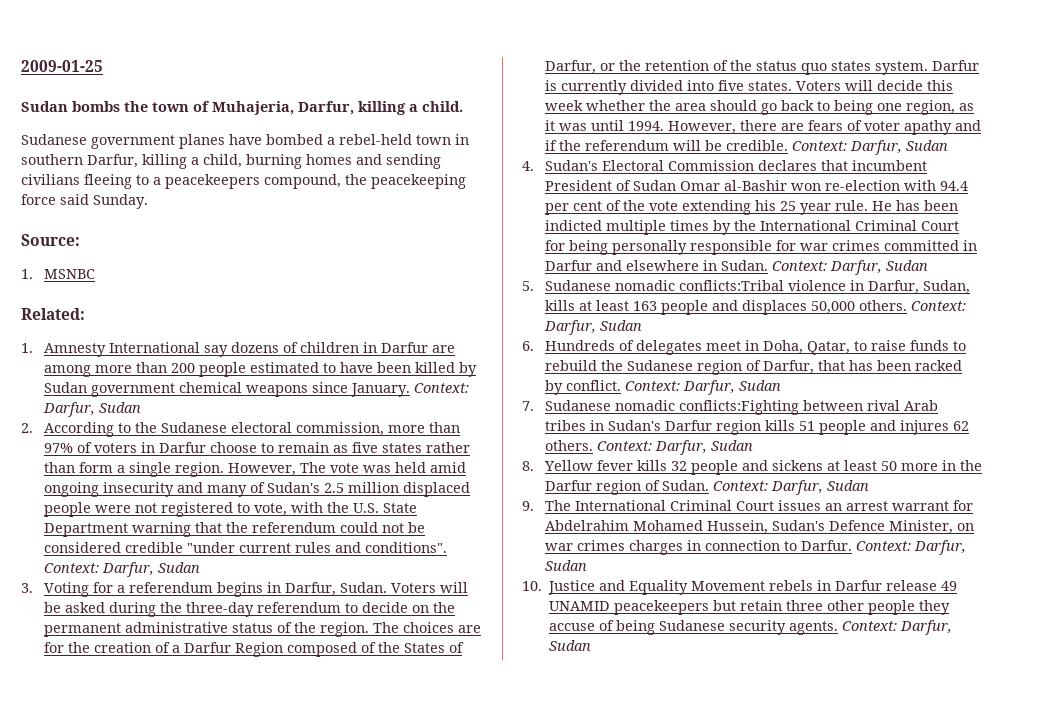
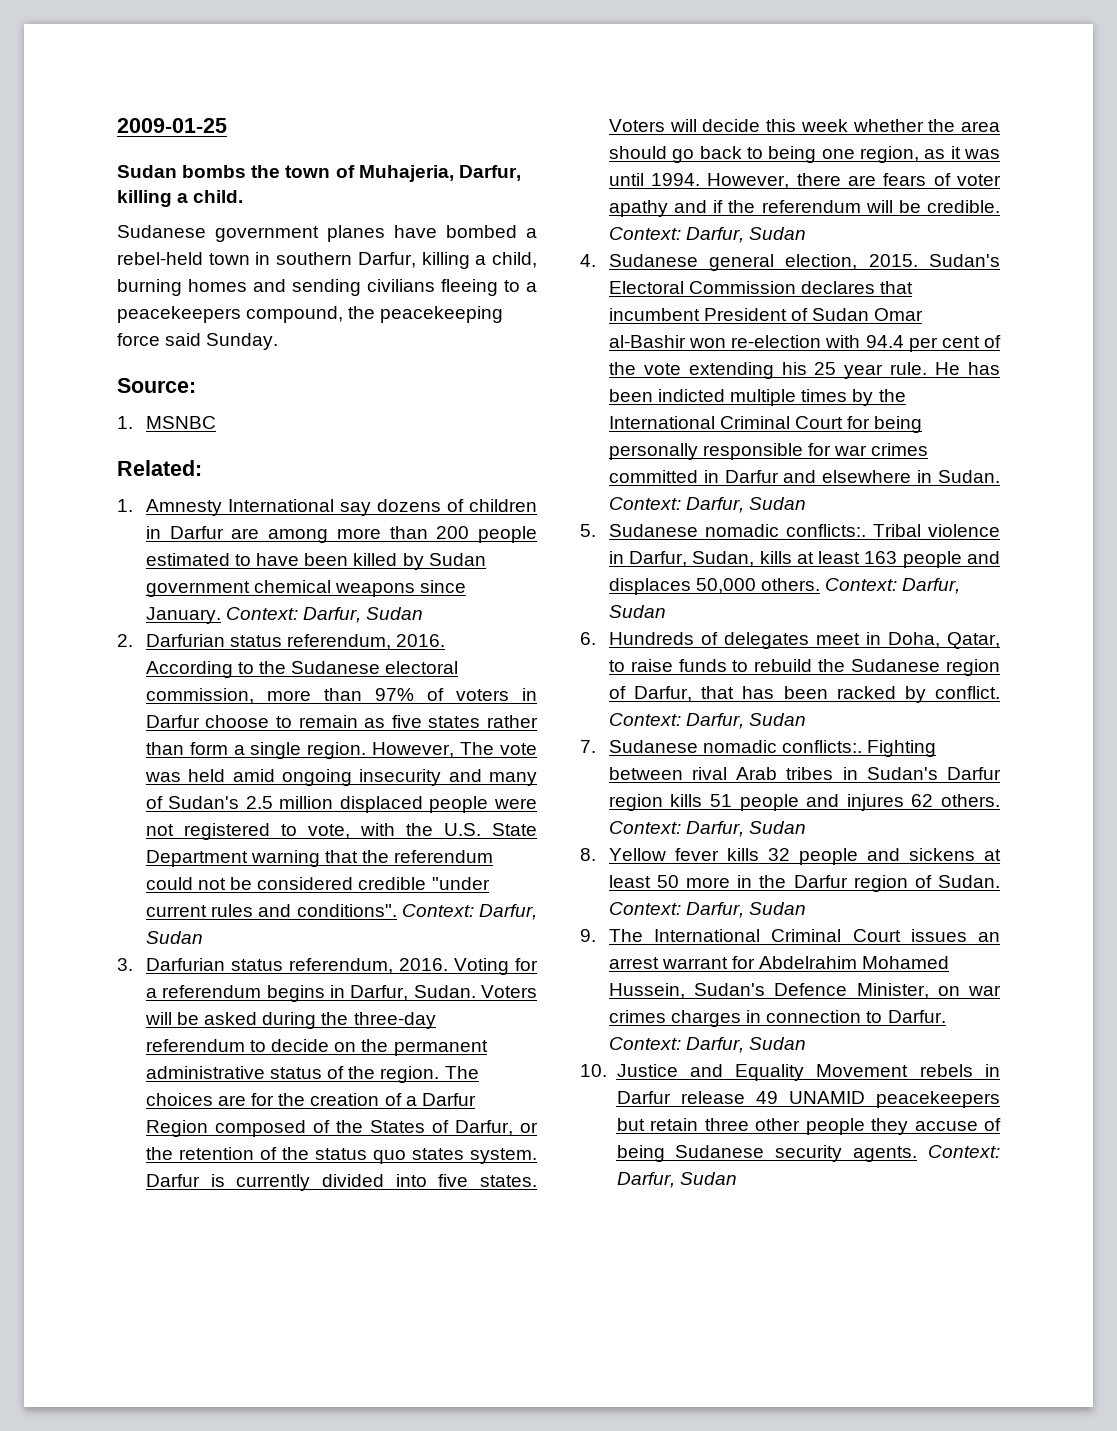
- 2. According to the Sudanese electoral commission, more than 97% of voters in Darfur choose to remain as five states rather than form a single region.
+ 2. Darfurian status referendum, 2016. According to the Sudanese electoral commission, more than 97% of voters in Darfur choose to remain as five states rather than form a single region.
- 3. Voting for a referendum begins in Darfur, Sudan.
+ 3. Darfurian status referendum, 2016. Voting for a referendum begins in Darfur, Sudan.
- 4. Sudan's Electoral Commission declares that incumbent President of Sudan Omar al-Bashir won re-election with 94.4 per cent of the vote extending his 25 year rule.
+ 4. Sudanese general election, 2015. Sudan's Electoral Commission declares that incumbent President of Sudan Omar al-Bashir won re-election with 94.4 per cent of the vote extending his 25 year rule.
- 5. Sudanese nomadic conflicts:Tribal violence in Darfur, Sudan, kills at least 163 people and displaces 50,000 others.
+ 5. Sudanese nomadic conflicts:. Tribal violence in Darfur, Sudan, kills at least 163 people and displaces 50,000 others.
- 7. Sudanese nomadic conflicts:Fighting between rival Arab tribes in Sudan's Darfur region kills 51 people and injures 62 others.
+ 7. Sudanese nomadic conflicts:. Fighting between rival Arab tribes in Sudan's Darfur region kills 51 people and injures 62 others.

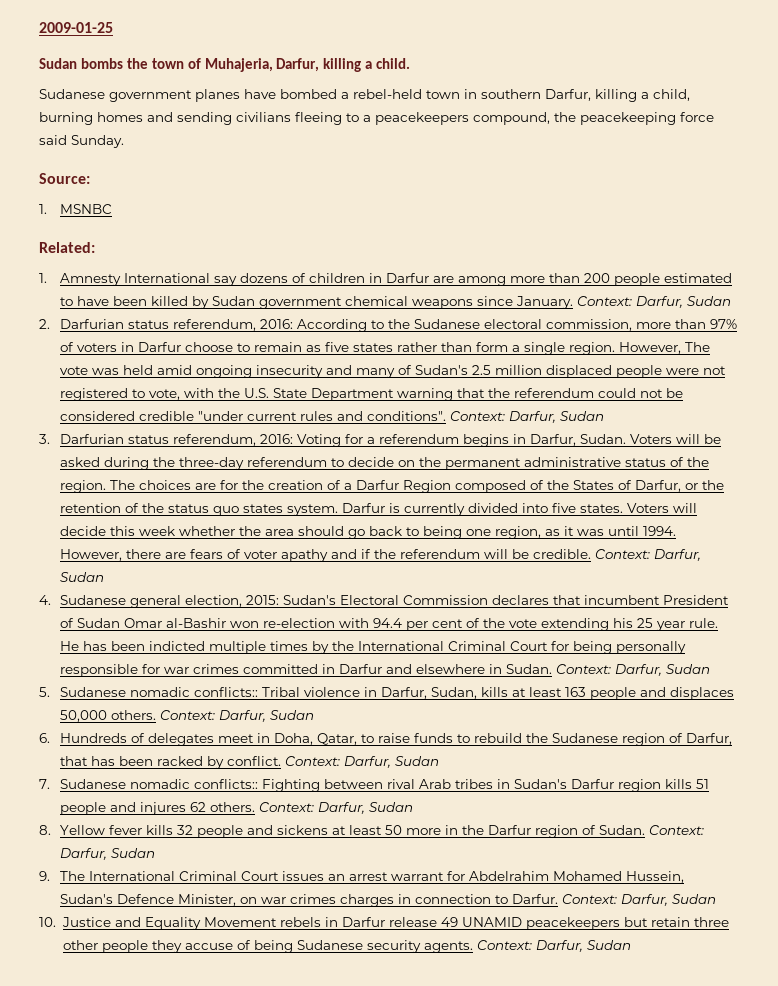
- 2. Darfurian status referendum, 2016. According to the Sudanese electoral commission, more than 97% of voters in Darfur choose to remain as five states rather than form a single region.
+ 2. Darfurian status referendum, 2016: According to the Sudanese electoral commission, more than 97% of voters in Darfur choose to remain as five states rather than form a single region.
- 3. Darfurian status referendum, 2016. Voting for a referendum begins in Darfur, Sudan.
+ 3. Darfurian status referendum, 2016: Voting for a referendum begins in Darfur, Sudan.
- 4. Sudanese general election, 2015. Sudan's Electoral Commission declares that incumbent President of Sudan Omar al-Bashir won re-election with 94.4 per cent of the vote extending his 25 year rule.
+ 4. Sudanese general election, 2015: Sudan's Electoral Commission declares that incumbent President of Sudan Omar al-Bashir won re-election with 94.4 per cent of the vote extending his 25 year rule.
- 5. Sudanese nomadic conflicts:. Tribal violence in Darfur, Sudan, kills at least 163 people and displaces 50,000 others.
+ 5. Sudanese nomadic conflicts:: Tribal violence in Darfur, Sudan, kills at least 163 people and displaces 50,000 others.
- 7. Sudanese nomadic conflicts:. Fighting between rival Arab tribes in Sudan's Darfur region kills 51 people and injures 62 others.
+ 7. Sudanese nomadic conflicts:: Fighting between rival Arab tribes in Sudan's Darfur region kills 51 people and injures 62 others.

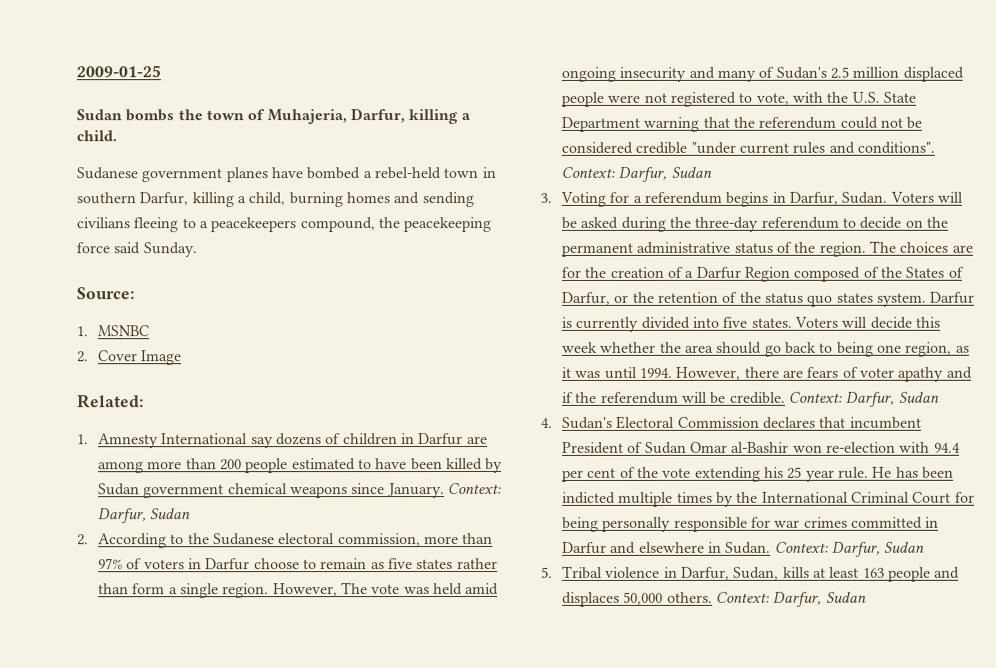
+ 2. Cover Image
- 2. Darfurian status referendum, 2016: According to the Sudanese electoral commission, more than 97% of voters in Darfur choose to remain as five states rather than form a single region.
+ 2. According to the Sudanese electoral commission, more than 97% of voters in Darfur choose to remain as five states rather than form a single region.
- 3. Darfurian status referendum, 2016: Voting for a referendum begins in Darfur, Sudan.
+ 3. Voting for a referendum begins in Darfur, Sudan.
- 4. Sudanese general election, 2015: Sudan's Electoral Commission declares that incumbent President of Sudan Omar al-Bashir won re-election with 94.4 per cent of the vote extending his 25 year rule.
+ 4. Sudan's Electoral Commission declares that incumbent President of Sudan Omar al-Bashir won re-election with 94.4 per cent of the vote extending his 25 year rule.
- 5. Sudanese nomadic conflicts:: Tribal violence in Darfur, Sudan, kills at least 163 people and displaces 50,000 others.
+ 5. Tribal violence in Darfur, Sudan, kills at least 163 people and displaces 50,000 others.
- 6. Hundreds of delegates meet in Doha, Qatar, to raise funds to rebuild the Sudanese region of Darfur, that has been racked by conflict. Context: Darfur, Sudan
- 7. Sudanese nomadic conflicts:: Fighting between rival Arab tribes in Sudan's Darfur region kills 51 people and injures 62 others. Context: Darfur, Sudan
- 8. Yellow fever kills 32 people and sickens at least 50 more in the Darfur region of Sudan. Context: Darfur, Sudan
- 9. The International Criminal Court issues an arrest warrant for Abdelrahim Mohamed Hussein, Sudan's Defence Minister, on war crimes charges in connection to Darfur. Context: Darfur, Sudan
- 10. Justice and Equality Movement rebels in Darfur release 49 UNAMID peacekeepers but retain three other people they accuse of being Sudanese security agents. Context: Darfur, Sudan

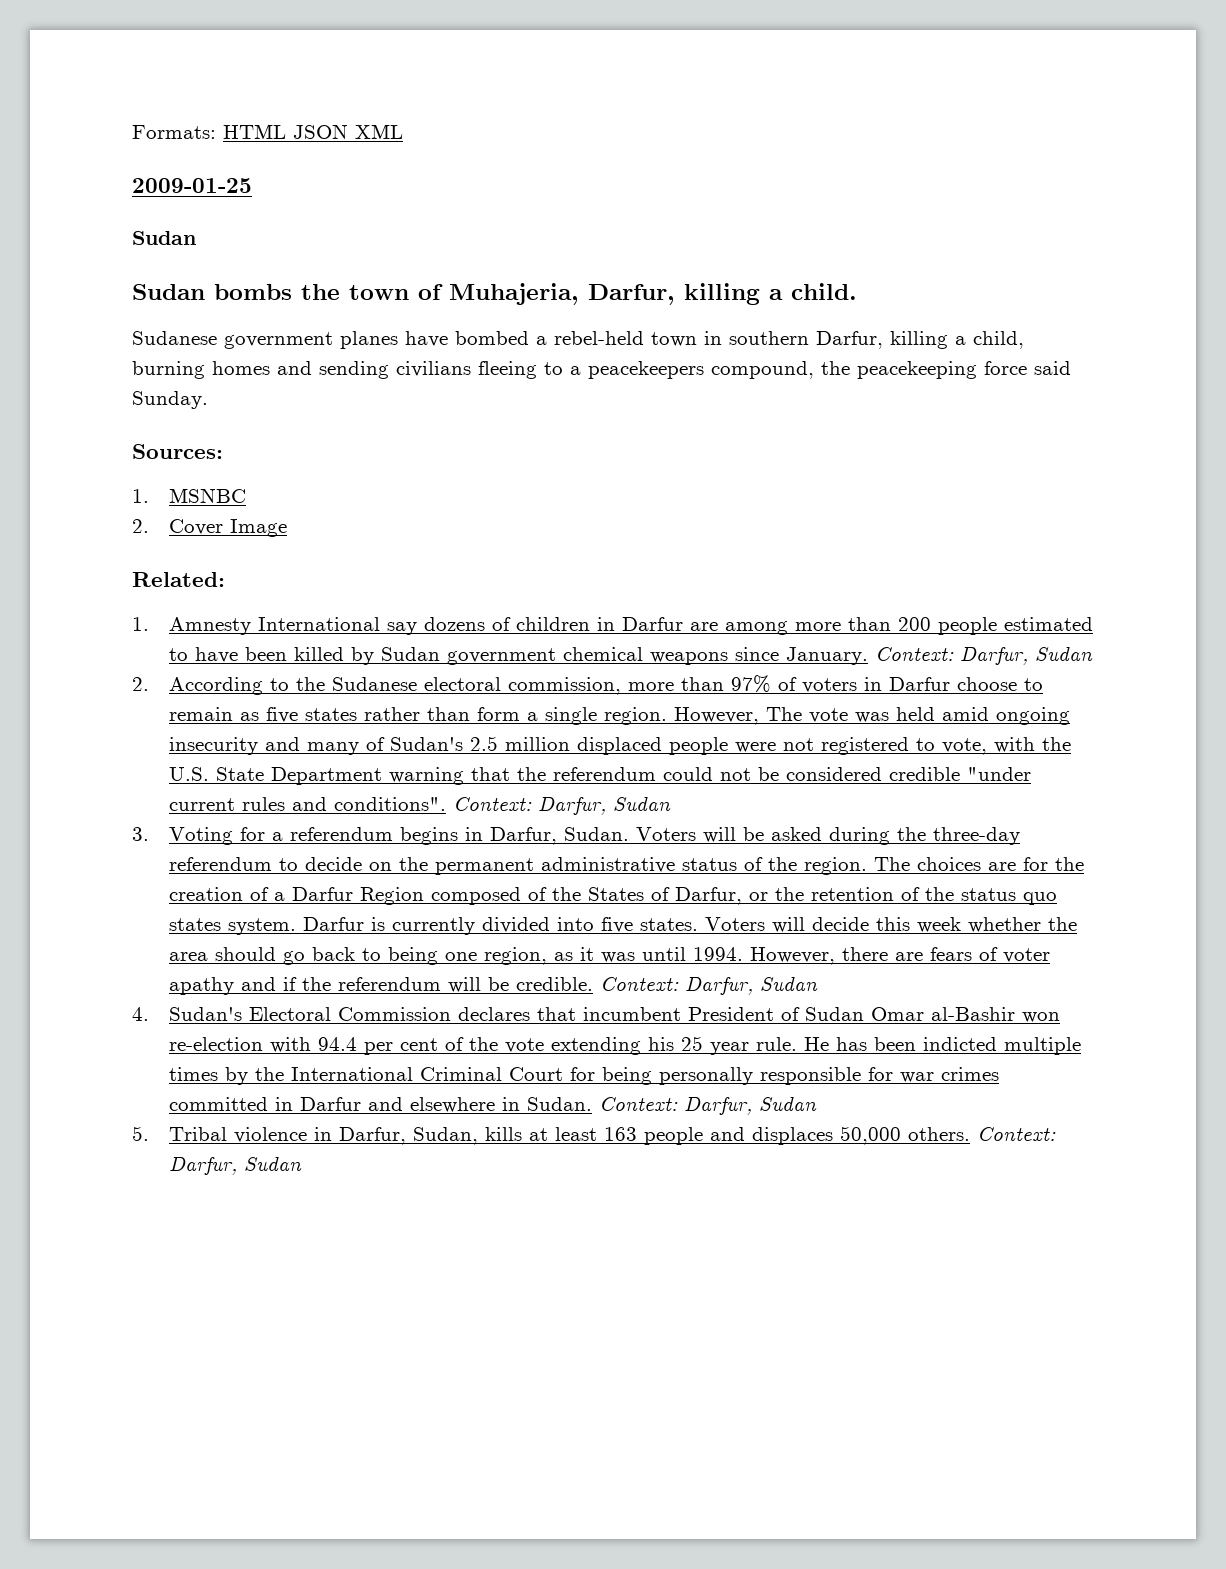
+ Formats: HTML JSON XML
  2009-01-25
+ Sudan
- Source:
+ Sources:

